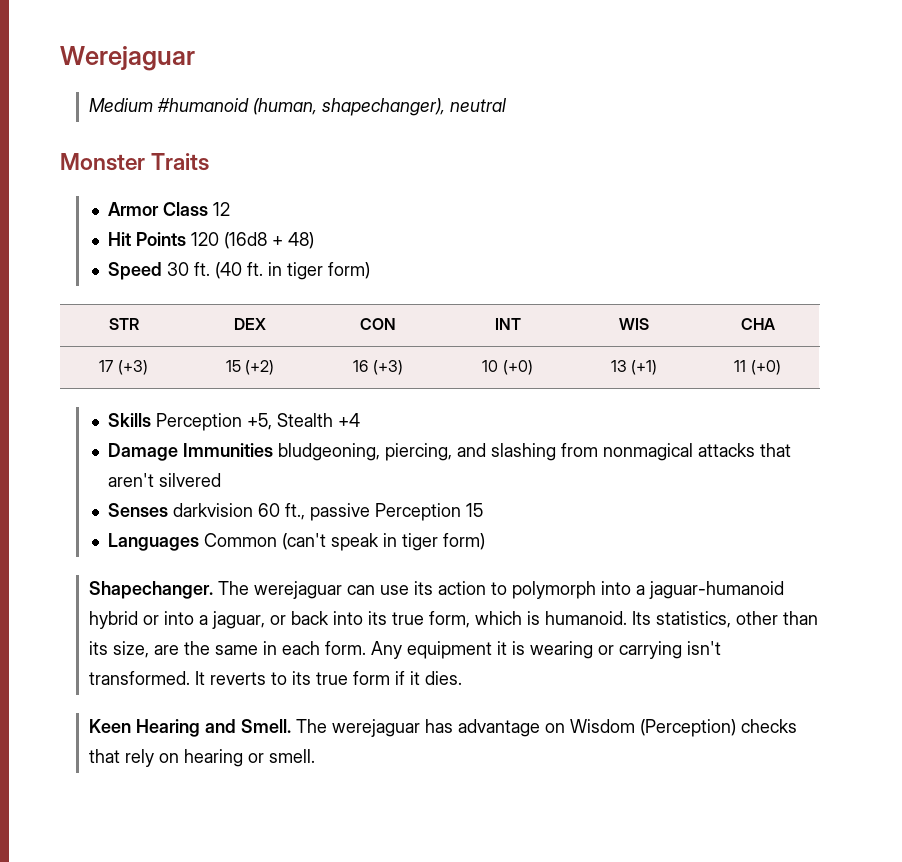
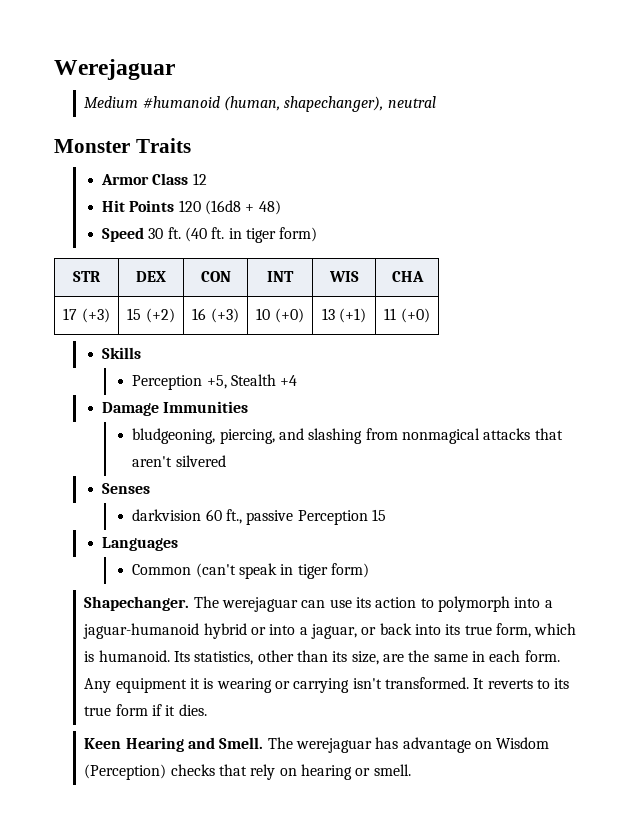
- Skills Perception +5, Stealth +4
+ Skills
+ Perception +5, Stealth +4
- Damage Immunities bludgeoning, piercing, and slashing from nonmagical attacks that aren't silvered
+ Damage Immunities
+ bludgeoning, piercing, and slashing from nonmagical attacks that aren't silvered
- Senses darkvision 60 ft., passive Perception 15
+ Senses
+ darkvision 60 ft., passive Perception 15
- Languages Common (can't speak in tiger form)
+ Languages
+ Common (can't speak in tiger form)

